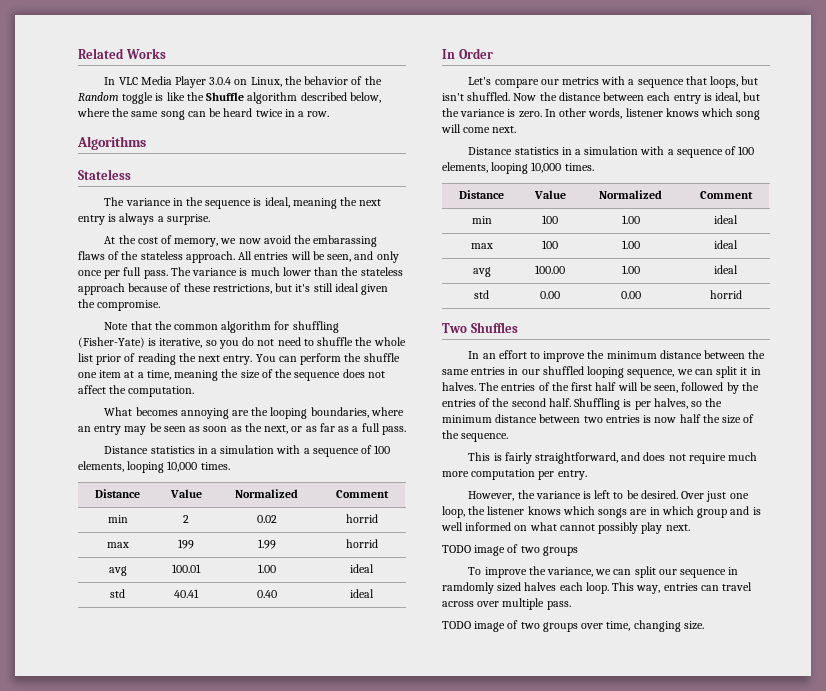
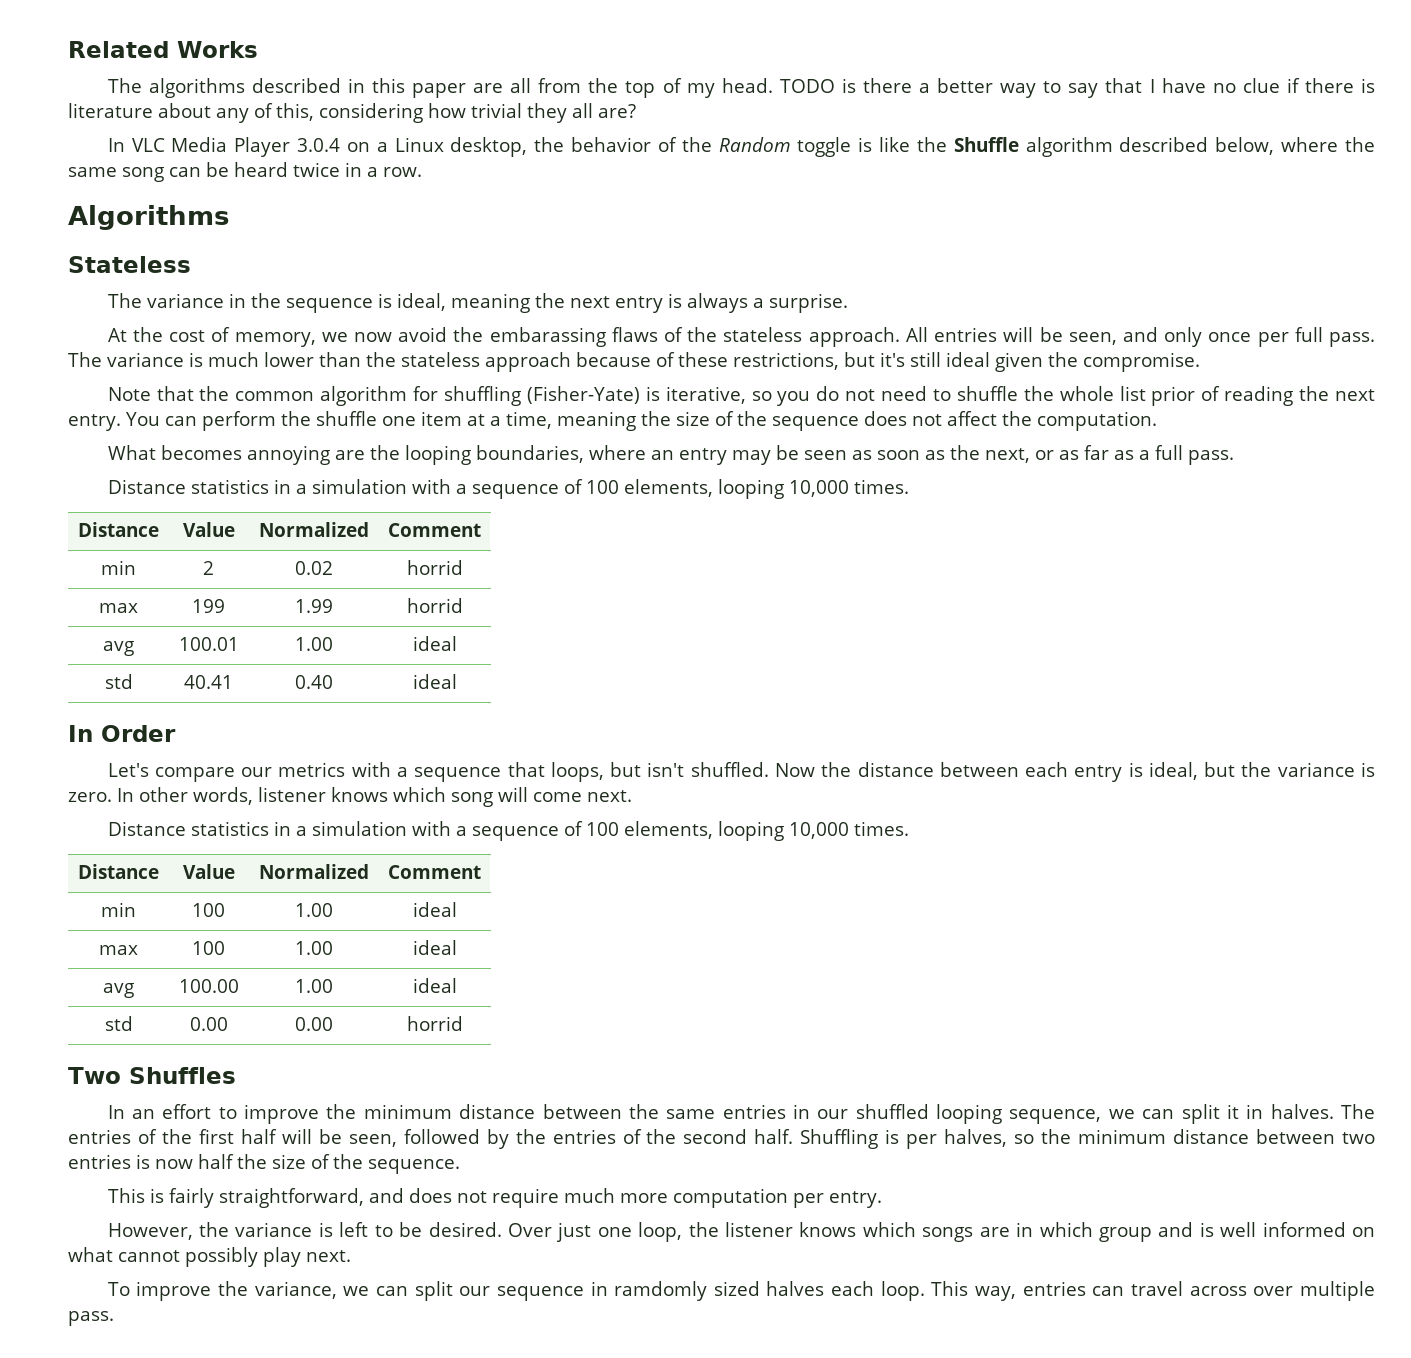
+ The algorithms described in this paper are all from the top of my head. TODO is there a better way to say that I have no clue if there is literature about any of this, considering how trivial they all are?
- In VLC Media Player 3.0.4 on Linux, the behavior of the Random toggle is like the Shuffle algorithm described below, where the same song can be heard twice in a row.
+ In VLC Media Player 3.0.4 on a Linux desktop, the behavior of the Random toggle is like the Shuffle algorithm described below, where the same song can be heard twice in a row.
  Over just one loop, the listener knows which songs are in which group and is well informed on what cannot possibly play next.
- TODO image of two groups
- TODO image of two groups over time, changing size.

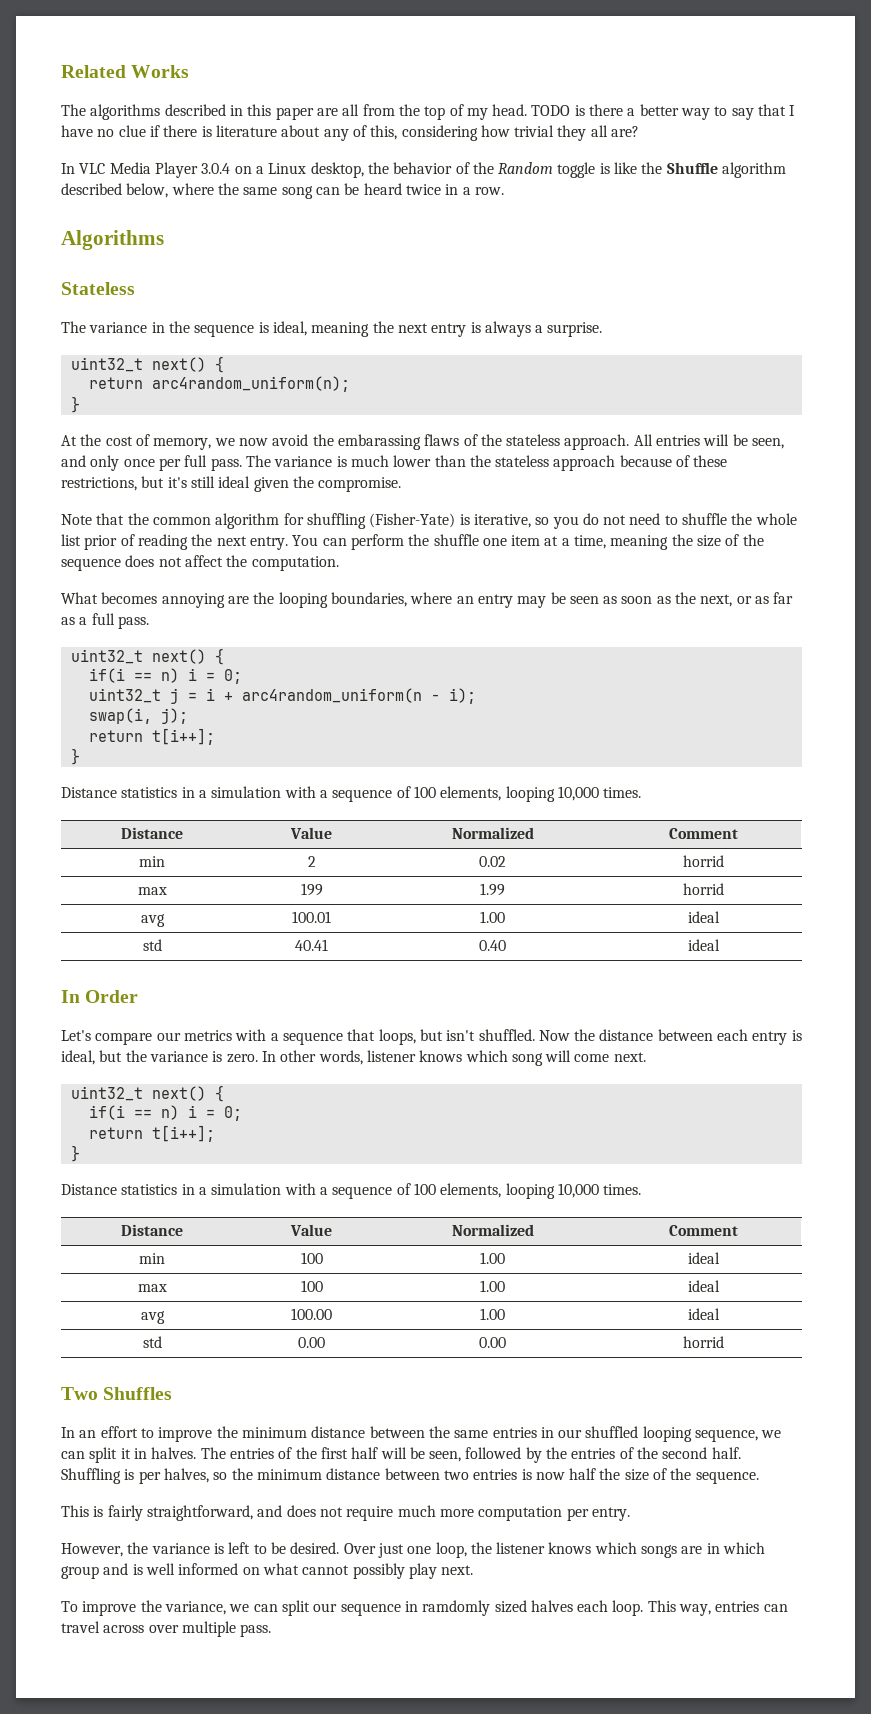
  The variance in the sequence is ideal, meaning the next entry is always a surprise.
+ uint32_t next() {
+ return arc4random_uniform(n);
+ }
  What becomes annoying are the looping boundaries, where an entry may be seen as soon as the next, or as far as a full pass.
+ uint32_t next() {
+ if(i == n) i = 0;
+ uint32_t j = i + arc4random_uniform(n - i);
+ swap(i, j);
+ return t[i++];
+ }
  In other words, listener knows which song will come next.
+ uint32_t next() {
+ if(i == n) i = 0;
+ return t[i++];
+ }

